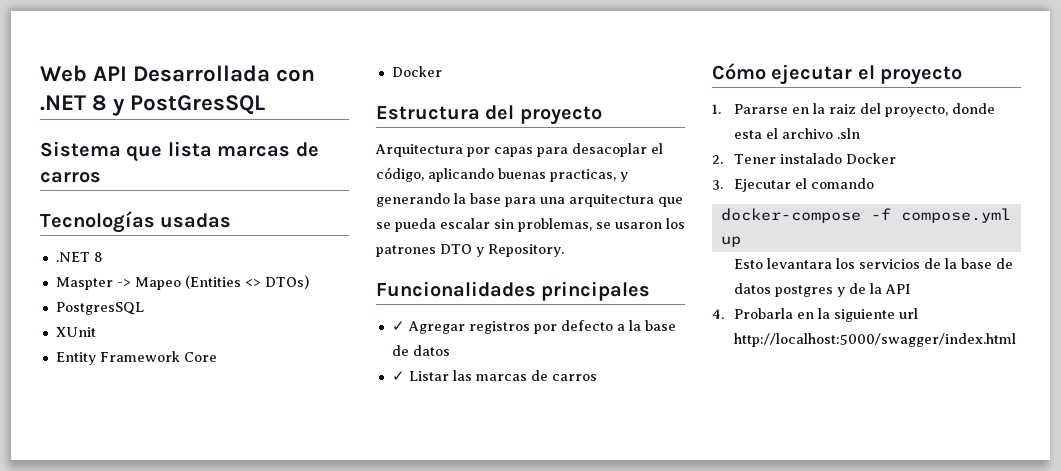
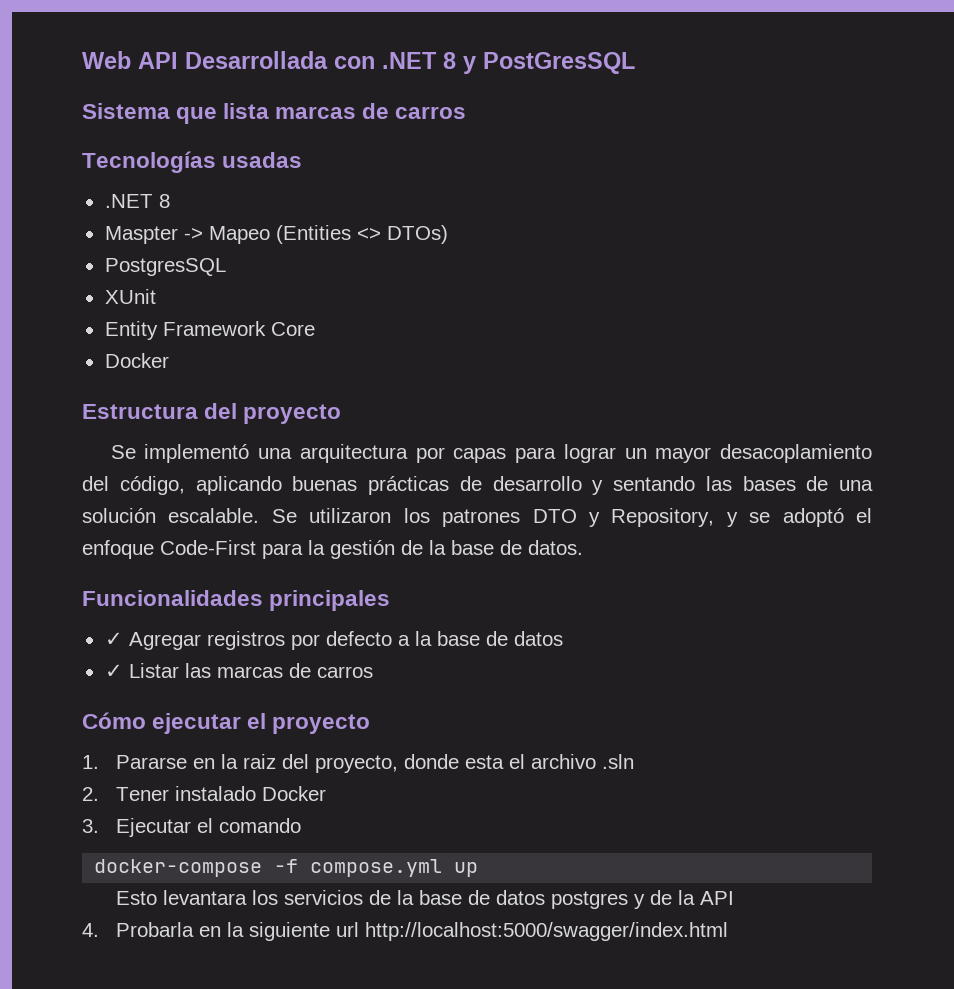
- Arquitectura por capas para desacoplar el código, aplicando buenas practicas, y generando la base para una arquitectura que se pueda escalar sin problemas, se usaron los patrones DTO y Repository.
+ Se implementó una arquitectura por capas para lograr un mayor desacoplamiento del código, aplicando buenas prácticas de desarrollo y sentando las bases de una solución escalable. Se utilizaron los patrones DTO y Repository, y se adoptó el enfoque Code-First para la gestión de la base de datos.

